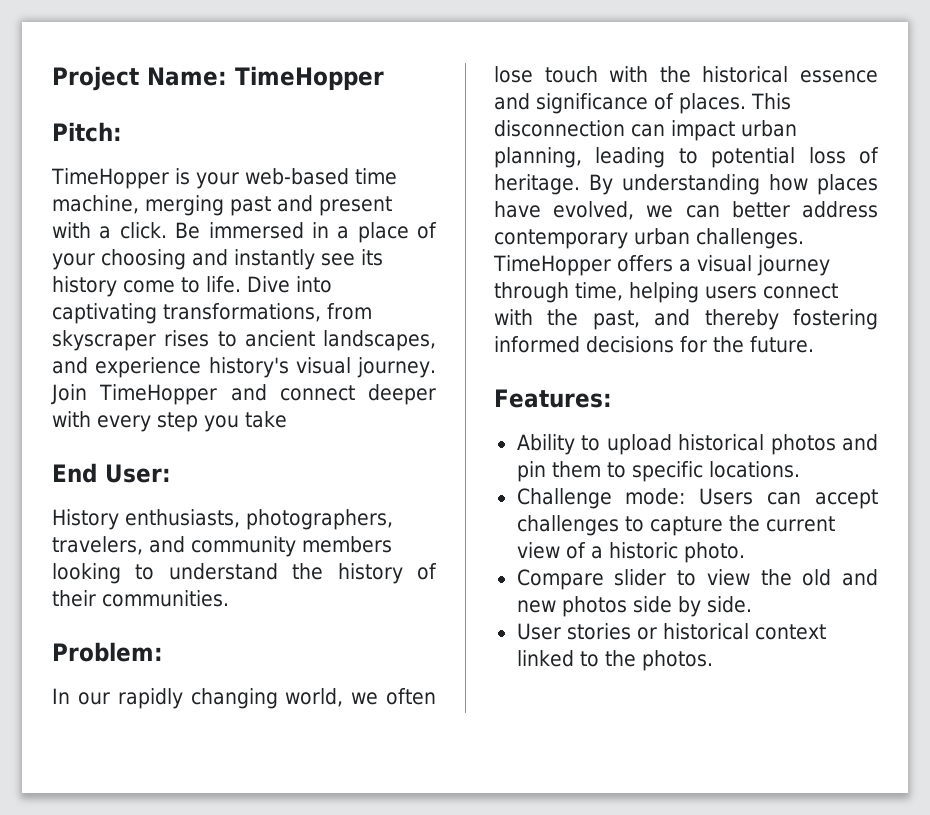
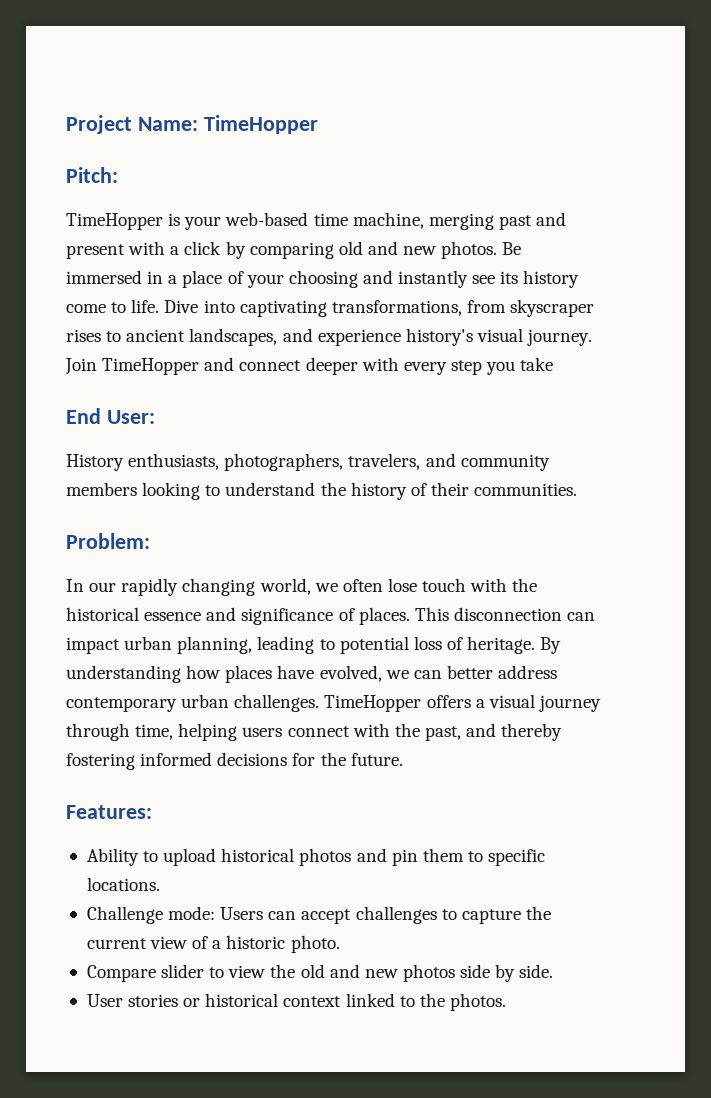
- TimeHopper is your web-based time machine, merging past and present with a click.
+ TimeHopper is your web-based time machine, merging past and present with a click by comparing old and new photos.

